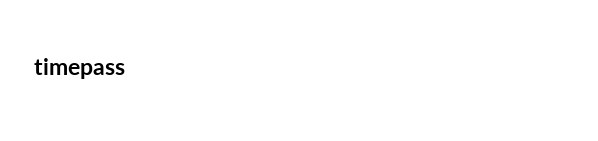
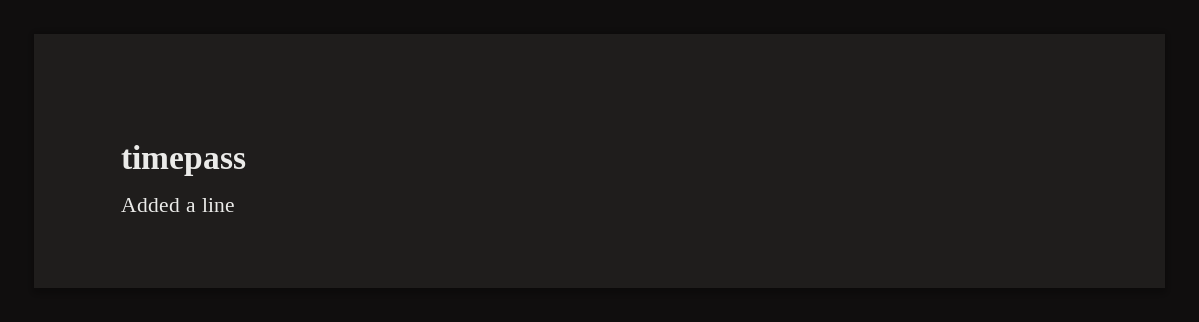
+ Added a line

